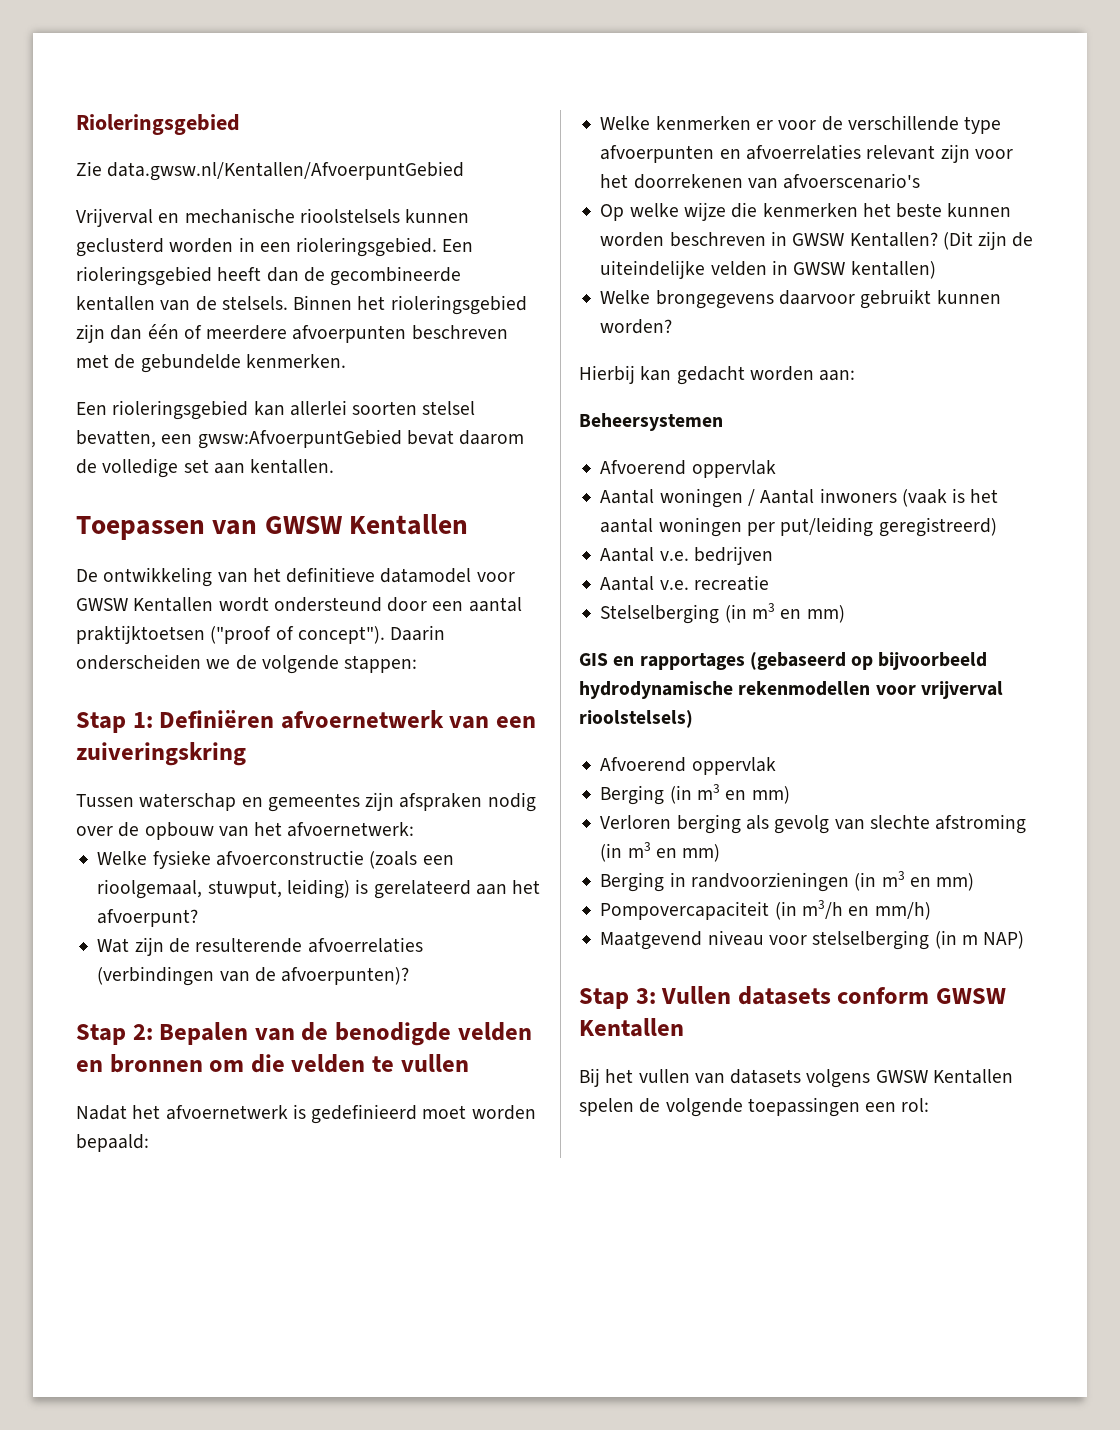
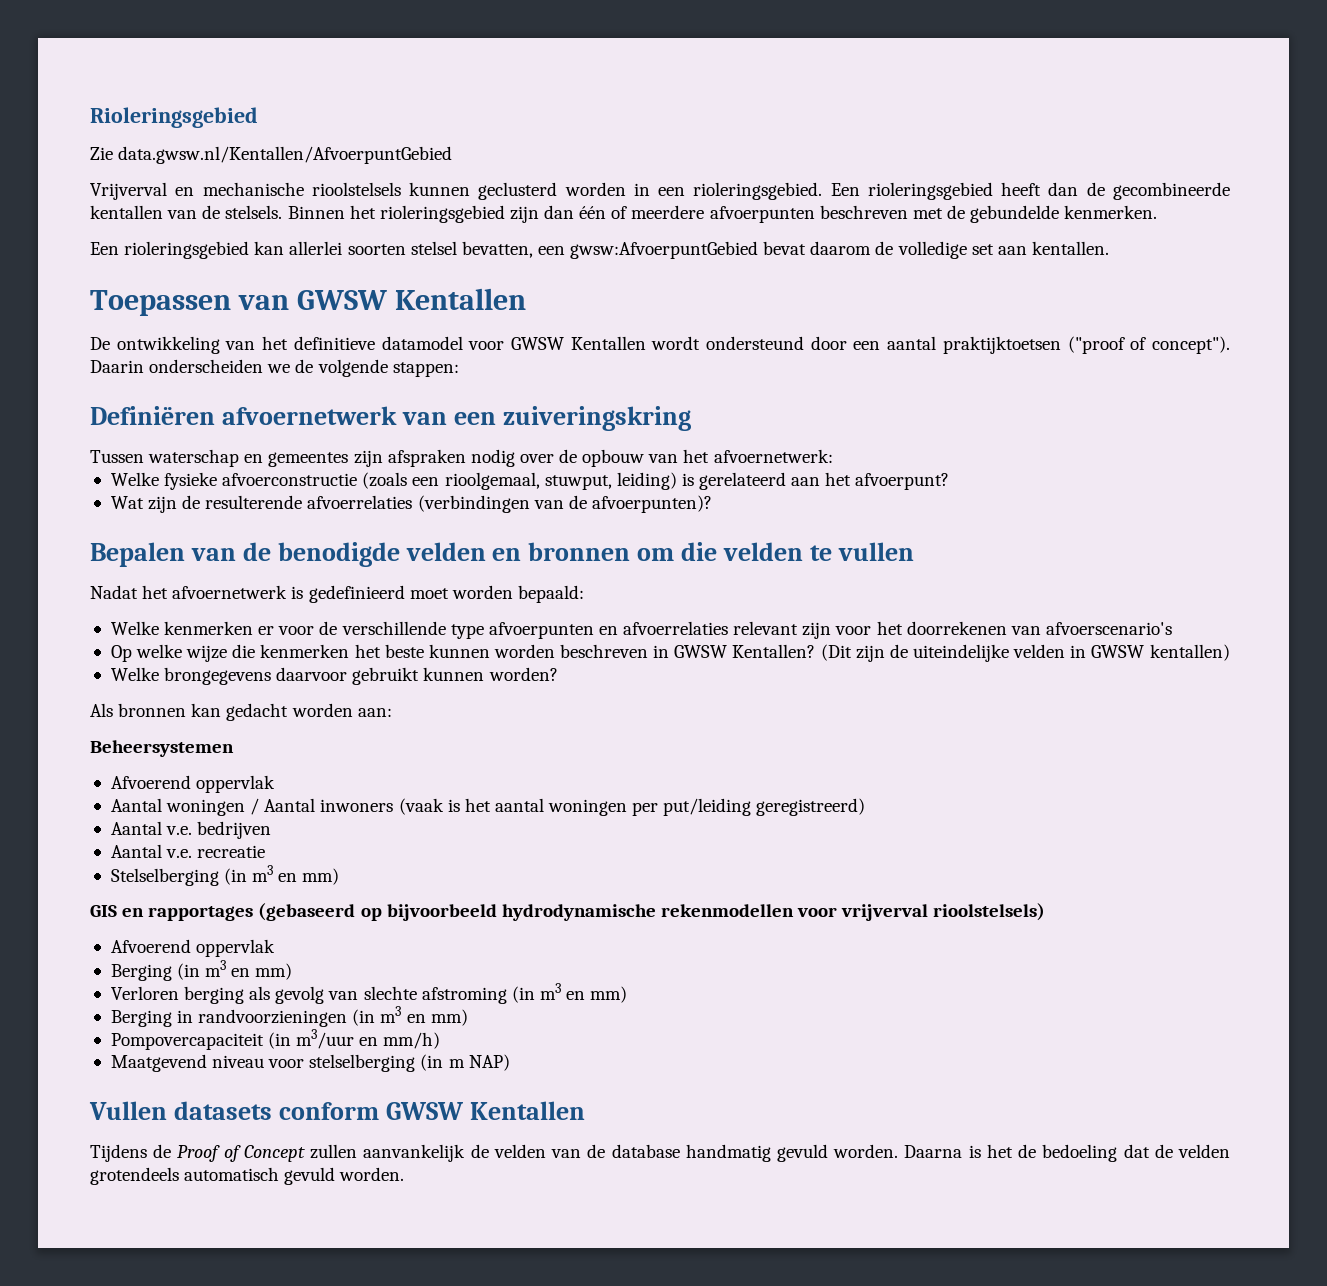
- Stap 1: Definiëren afvoernetwerk van een zuiveringskring
+ Definiëren afvoernetwerk van een zuiveringskring
- Stap 2: Bepalen van de benodigde velden en bronnen om die velden te vullen
+ Bepalen van de benodigde velden en bronnen om die velden te vullen
- Hierbij kan gedacht worden aan:
+ Als bronnen kan gedacht worden aan:
- Pompovercapaciteit (in m3/h en mm/h)
+ Pompovercapaciteit (in m3/uur en mm/h)
- Stap 3: Vullen datasets conform GWSW Kentallen
+ Vullen datasets conform GWSW Kentallen
- Bij het vullen van datasets volgens GWSW Kentallen spelen de volgende toepassingen een rol:
+ Tijdens de Proof of Concept zullen aanvankelijk de velden van de database handmatig gevuld worden. Daarna is het de bedoeling dat de velden grotendeels automatisch gevuld worden.

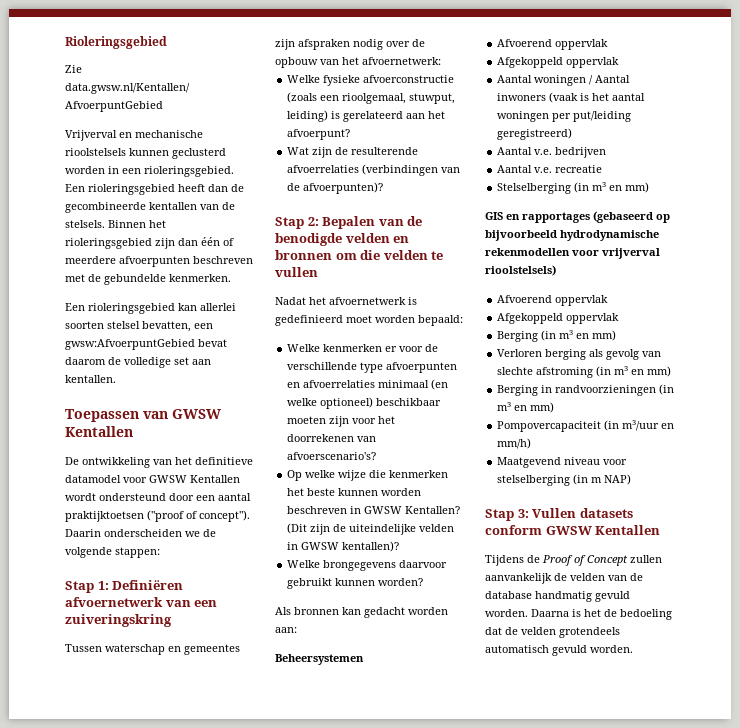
- Definiëren afvoernetwerk van een zuiveringskring
+ Stap 1: Definiëren afvoernetwerk van een zuiveringskring
- Bepalen van de benodigde velden en bronnen om die velden te vullen
+ Stap 2: Bepalen van de benodigde velden en bronnen om die velden te vullen
- Welke kenmerken er voor de verschillende type afvoerpunten en afvoerrelaties relevant zijn voor het doorrekenen van afvoerscenario's
+ Welke kenmerken er voor de verschillende type afvoerpunten en afvoerrelaties minimaal (en welke optioneel) beschikbaar moeten zijn voor het doorrekenen van afvoerscenario's?
- (Dit zijn de uiteindelijke velden in GWSW kentallen)
+ (Dit zijn de uiteindelijke velden in GWSW kentallen)?
  Beheersystemen
  Afvoerend oppervlak
+ Afgekoppeld oppervlak
  GIS en rapportages (gebaseerd op bijvoorbeeld hydrodynamische rekenmodellen voor vrijverval rioolstelsels)
  Afvoerend oppervlak
+ Afgekoppeld oppervlak
- Vullen datasets conform GWSW Kentallen
+ Stap 3: Vullen datasets conform GWSW Kentallen

